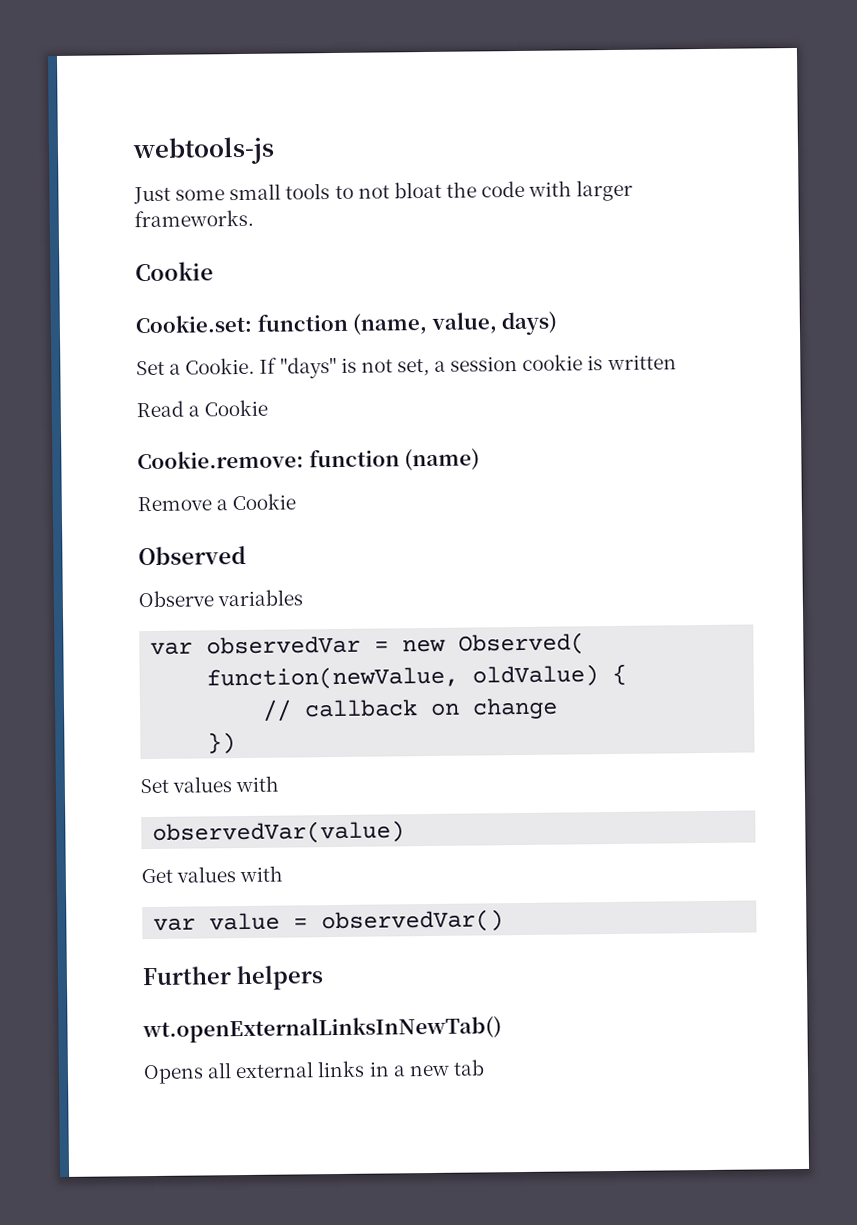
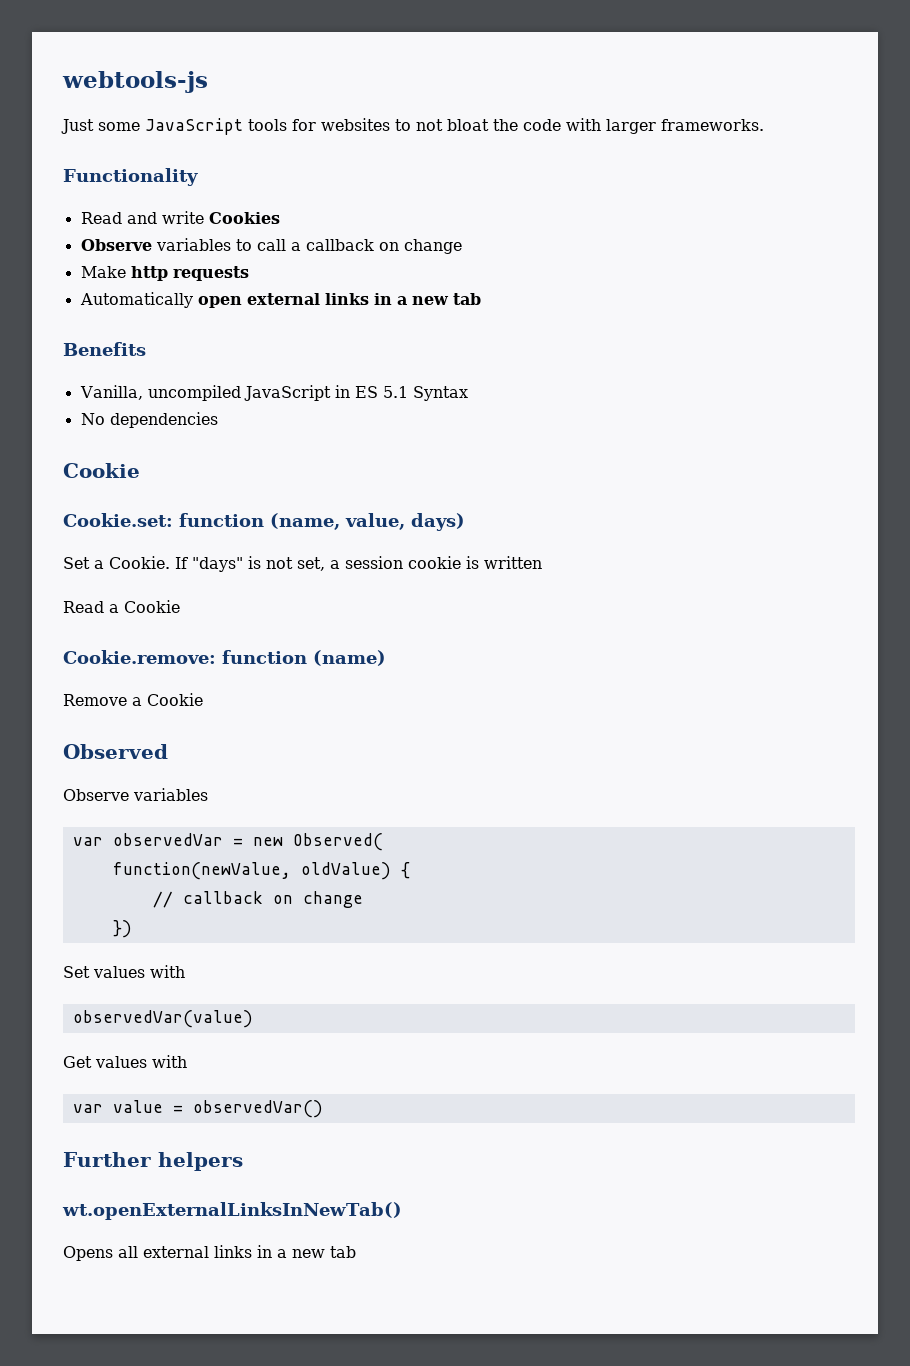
- Just some small tools to not bloat the code with larger frameworks.
+ Just some JavaScript tools for websites to not bloat the code with larger frameworks.
+ Functionality
+ Read and write Cookies
+ Observe variables to call a callback on change
+ Make http requests
+ Automatically open external links in a new tab
+ Benefits
+ Vanilla, uncompiled JavaScript in ES 5.1 Syntax
+ No dependencies

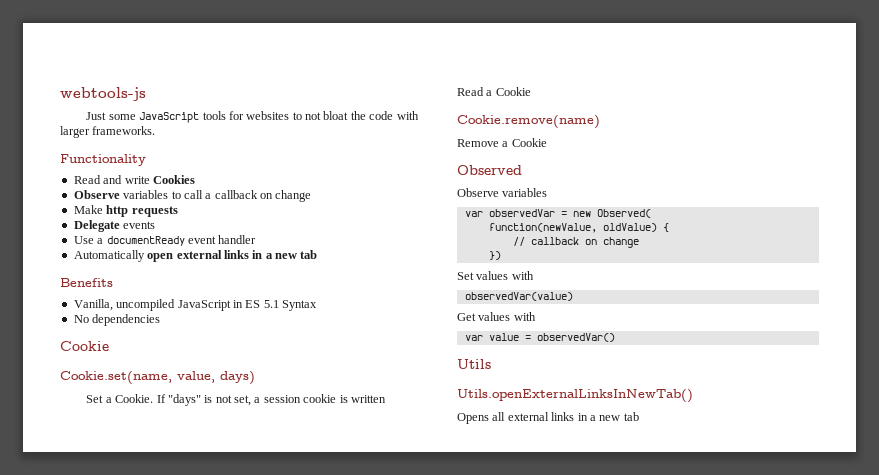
+ Delegate events
+ Use a documentReady event handler
- Cookie.set: function (name, value, days)
+ Cookie.set(name, value, days)
- Cookie.remove: function (name)
+ Cookie.remove(name)
- Further helpers
- wt.openExternalLinksInNewTab()
+ Utils
+ Utils.openExternalLinksInNewTab()

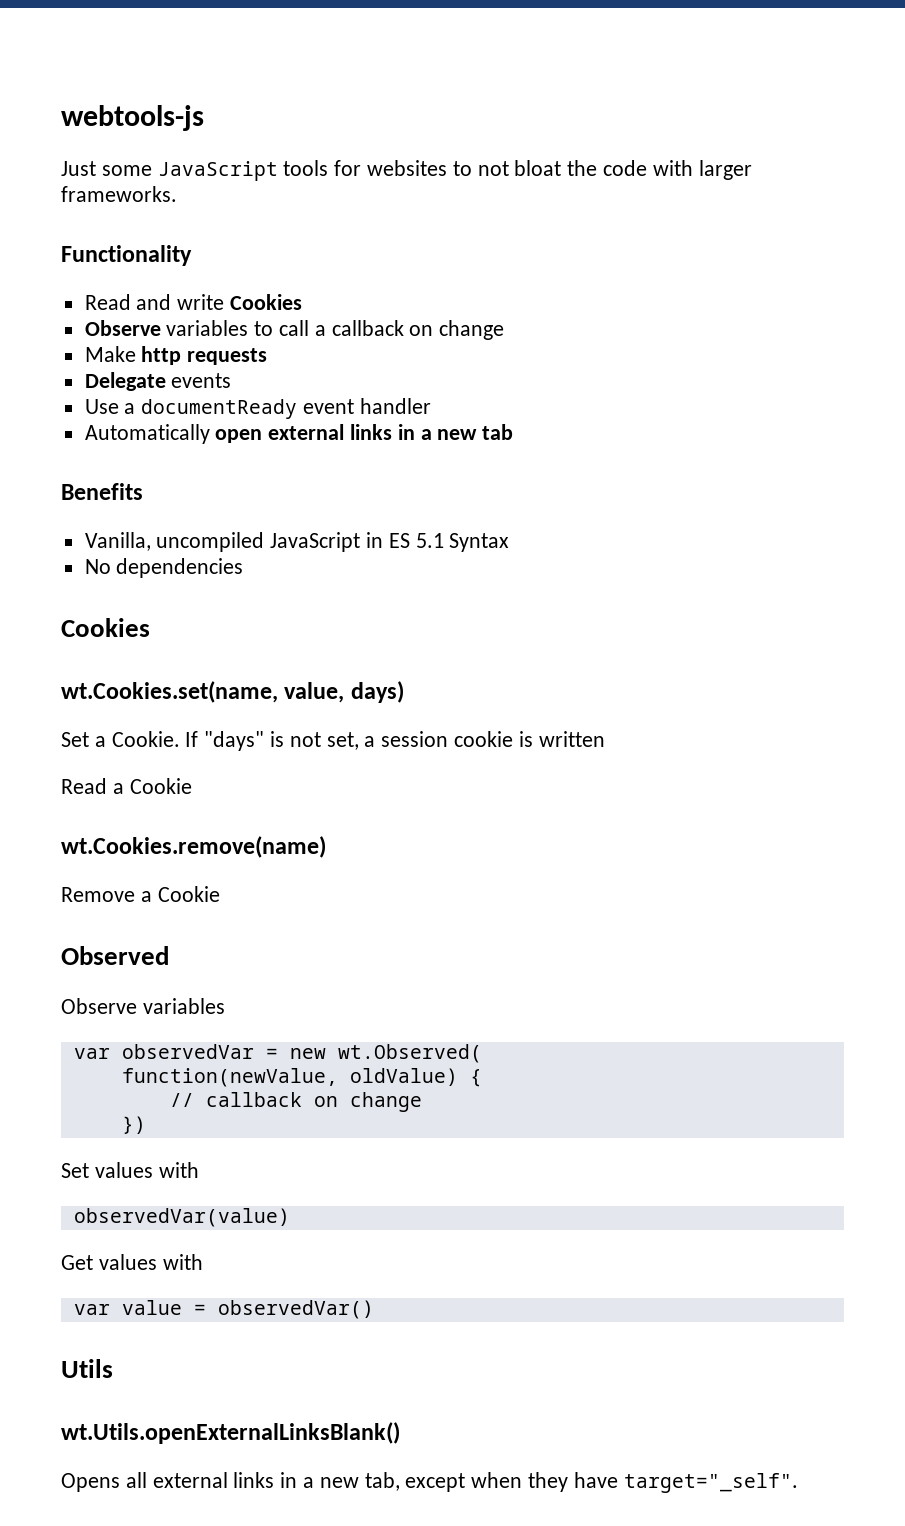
  No dependencies
- Cookie
- Cookie.set(name, value, days)
+ Cookies
+ wt.Cookies.set(name, value, days)
- Cookie.remove(name)
+ wt.Cookies.remove(name)
- var observedVar = new Observed(
+ var observedVar = new wt.Observed(
- Utils.openExternalLinksInNewTab()
+ wt.Utils.openExternalLinksBlank()
- Opens all external links in a new tab
+ Opens all external links in a new tab, except when they have target="_self".

